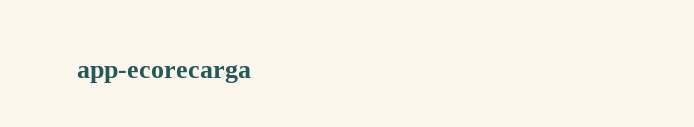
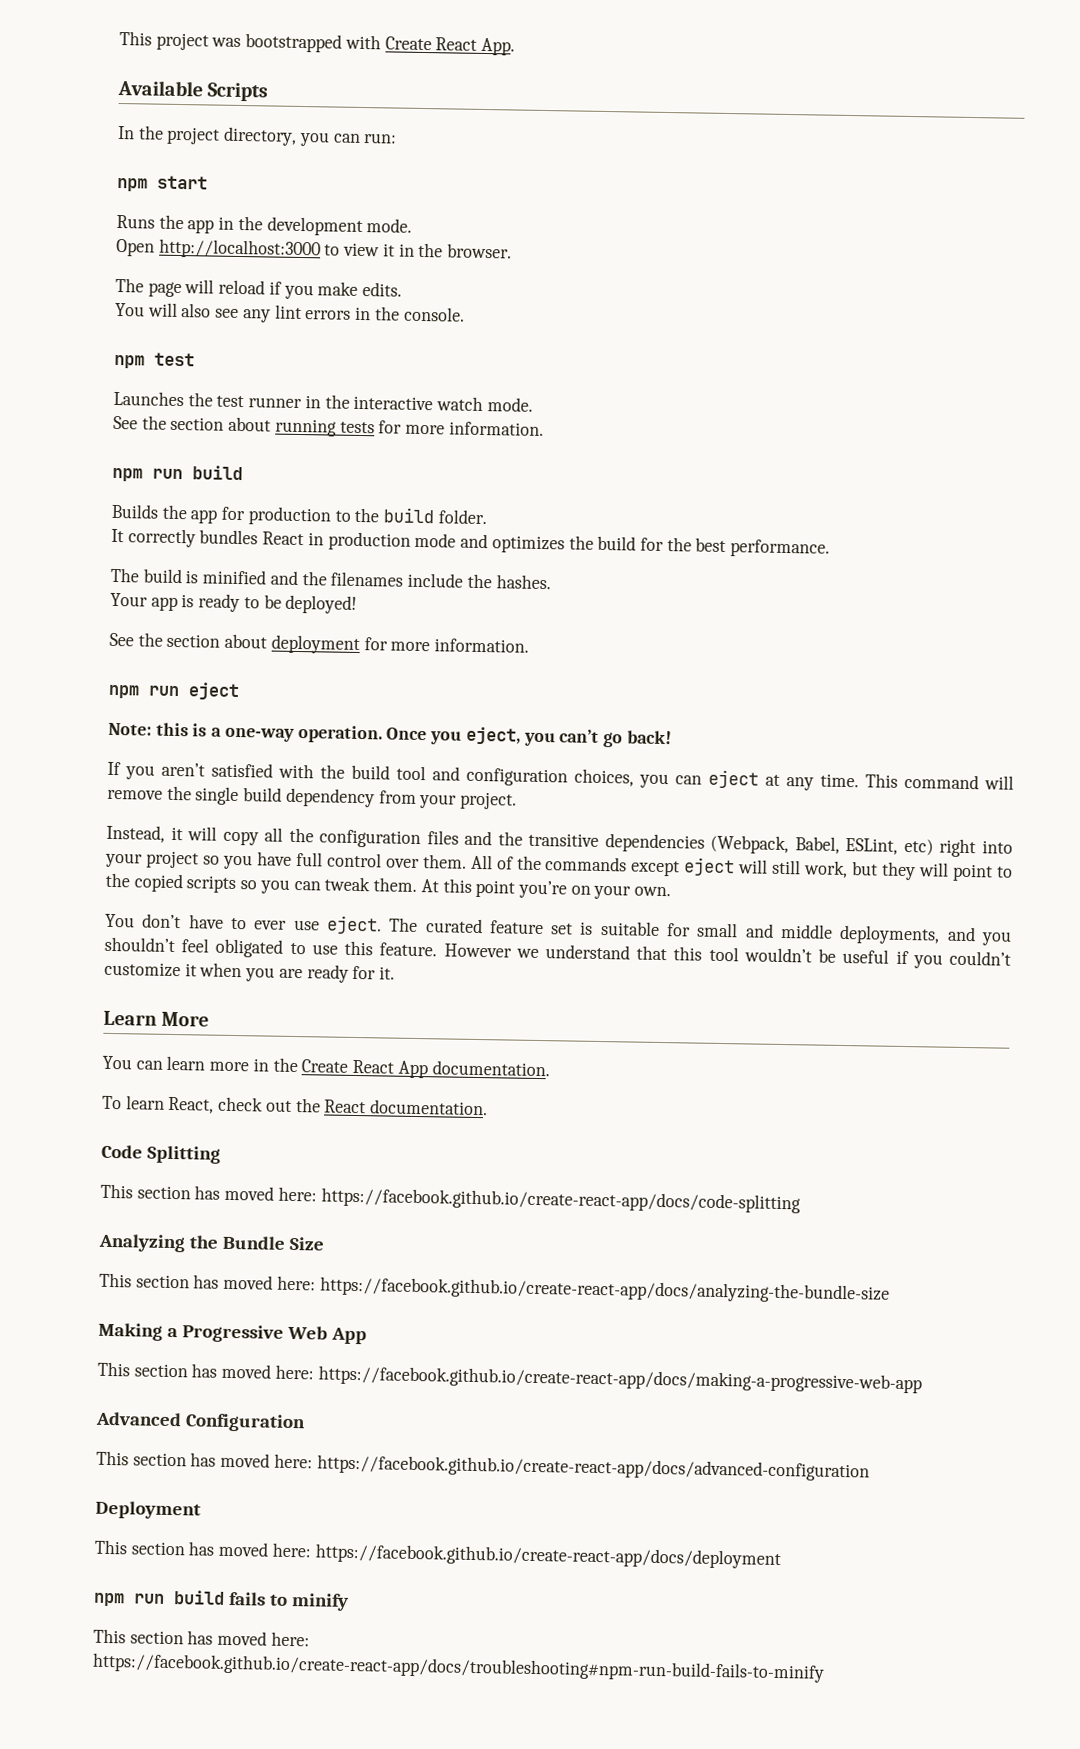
- app-ecorecarga
+ This project was bootstrapped with Create React App.
+ Available Scripts
+ In the project directory, you can run:
+ npm start
+ Runs the app in the development mode.
+ Open http://localhost:3000 to view it in the browser.
+ The page will reload if you make edits.
+ You will also see any lint errors in the console.
+ npm test
+ Launches the test runner in the interactive watch mode.
+ See the section about running tests for more information.
+ npm run build
+ Builds the app for production to the build folder.
+ It correctly bundles React in production mode and optimizes the build for the best performance.
+ The build is minified and the filenames include the hashes.
+ Your app is ready to be deployed!
+ See the section about deployment for more information.
+ npm run eject
+ Note: this is a one-way operation. Once you eject, you can’t go back!
+ If you aren’t satisfied with the build tool and configuration choices, you can eject at any time. This command will remove the single build dependency from your project.
+ Instead, it will copy all the configuration files and the transitive dependencies (Webpack, Babel, ESLint, etc) right into your project so you have full control over them. All of the commands except eject will still work, but they will point to the copied scripts so you can tweak them. At this point you’re on your own.
+ You don’t have to ever use eject. The curated feature set is suitable for small and middle deployments, and you shouldn’t feel obligated to use this feature. However we understand that this tool wouldn’t be useful if you couldn’t customize it when you are ready for it.
+ Learn More
+ You can learn more in the Create React App documentation.
+ To learn React, check out the React documentation.
+ Code Splitting
+ This section has moved here: https://facebook.github.io/create-react-app/docs/code-splitting
+ Analyzing the Bundle Size
+ This section has moved here: https://facebook.github.io/create-react-app/docs/analyzing-the-bundle-size
+ Making a Progressive Web App
+ This section has moved here: https://facebook.github.io/create-react-app/docs/making-a-progressive-web-app
+ Advanced Configuration
+ This section has moved here: https://facebook.github.io/create-react-app/docs/advanced-configuration
+ Deployment
+ This section has moved here: https://facebook.github.io/create-react-app/docs/deployment
+ npm run build fails to minify
+ This section has moved here: https://facebook.github.io/create-react-app/docs/troubleshooting#npm-run-build-fails-to-minify

